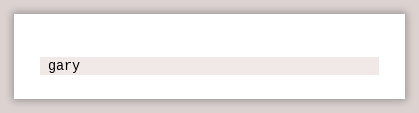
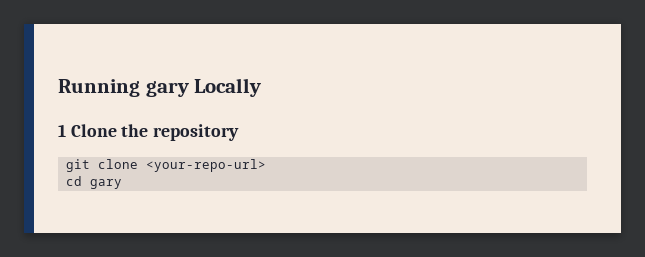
- gary
+ Running gary Locally
+ 1 Clone the repository
+ git clone <your-repo-url>
+ cd gary

